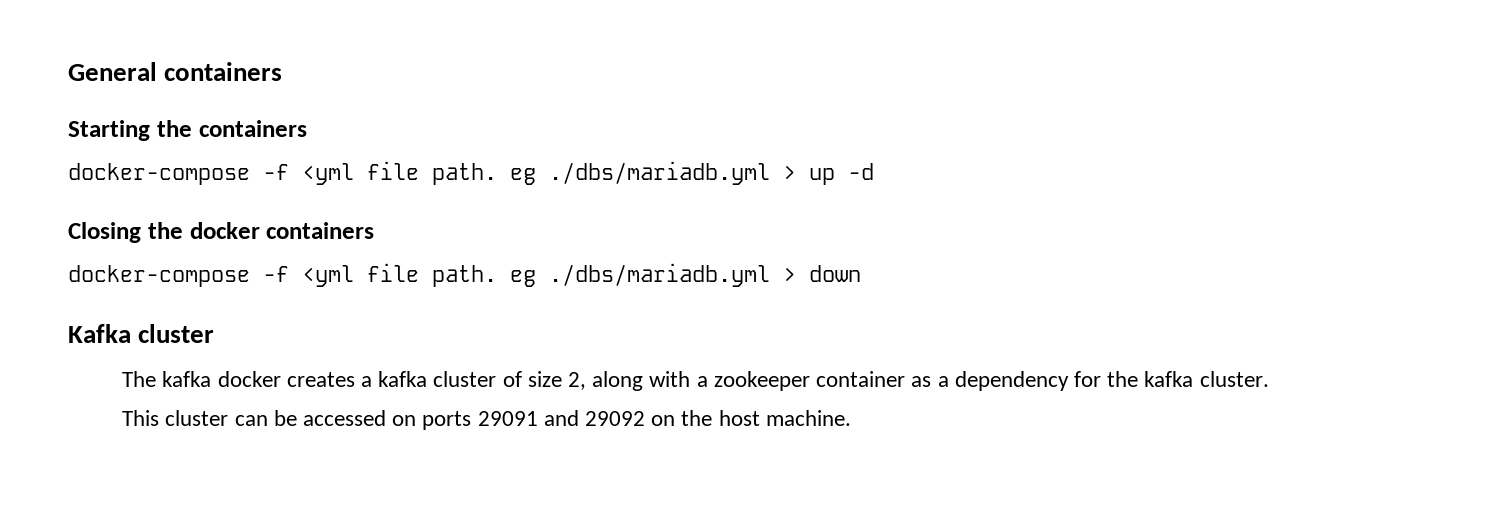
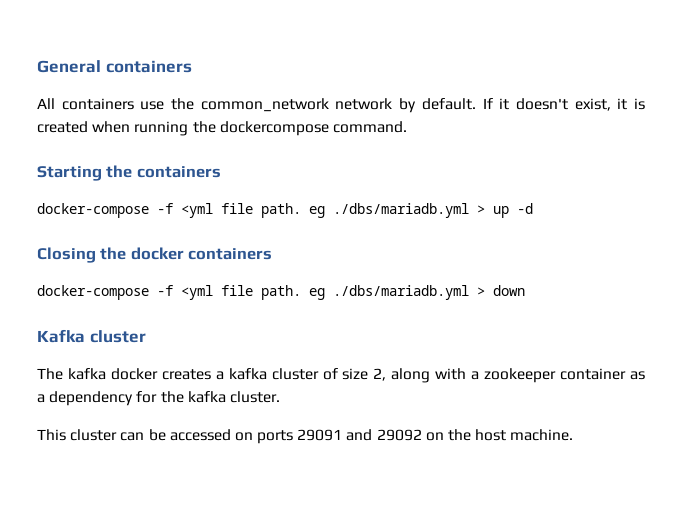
+ All containers use the common_network network by default. If it doesn't exist, it is created when running the dockercompose command.

